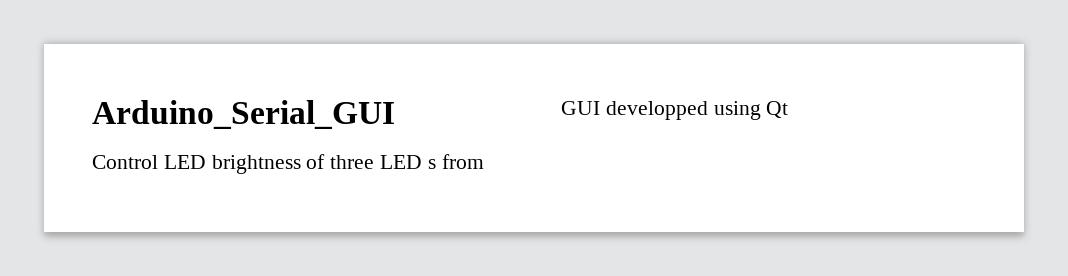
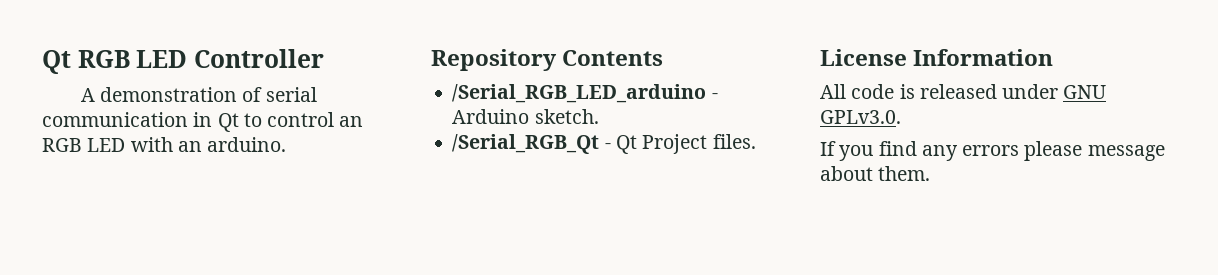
- Arduino_Serial_GUI
- Control LED brightness of three LED s from GUI developped using Qt
+ Qt RGB LED Controller
+ A demonstration of serial communication in Qt to control an RGB LED with an arduino.
+ Repository Contents
+ /Serial_RGB_LED_arduino - Arduino sketch.
+ /Serial_RGB_Qt - Qt Project files.
+ License Information
+ All code is released under GNU GPLv3.0.
+ If you find any errors please message about them.

